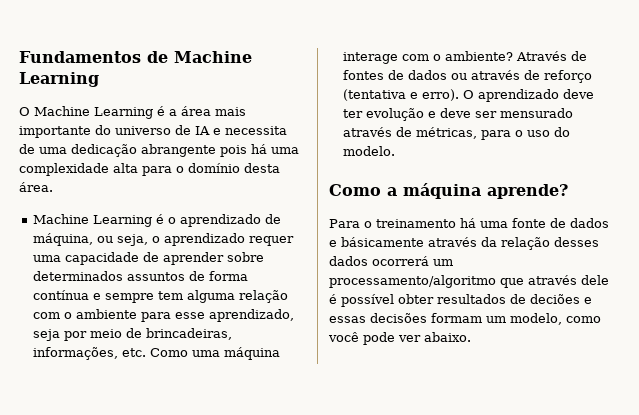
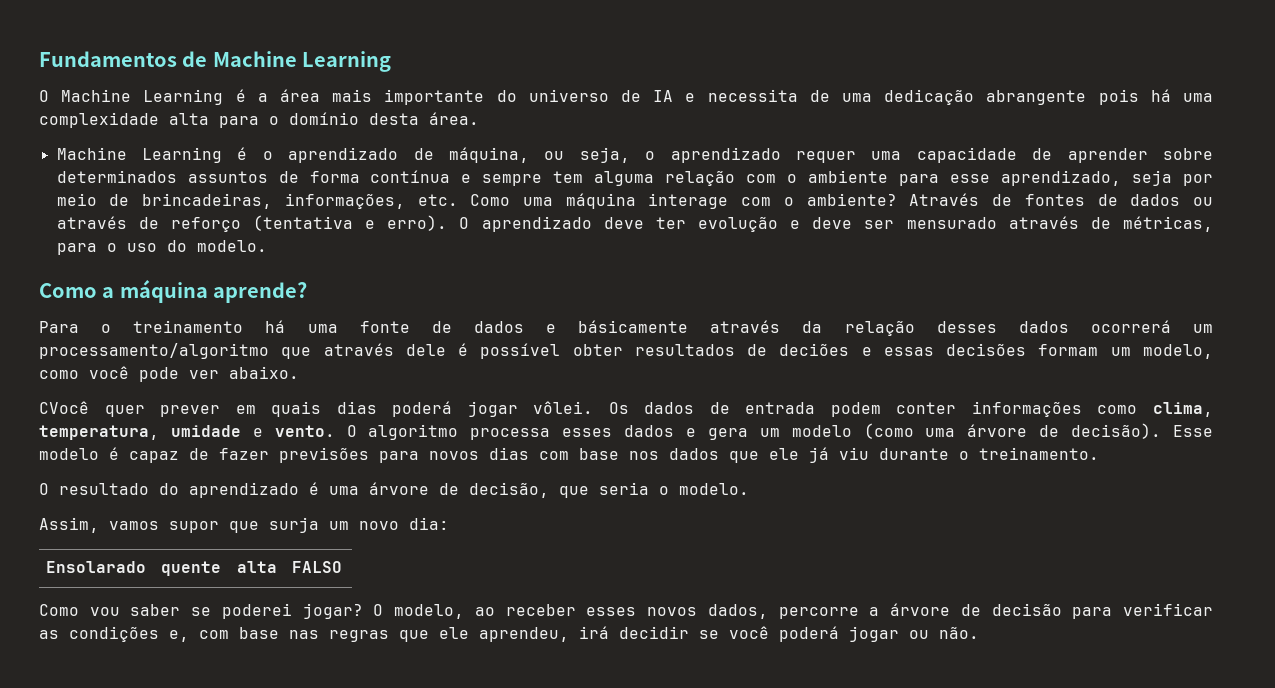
+ CVocê quer prever em quais dias poderá jogar vôlei. Os dados de entrada podem conter informações como clima, temperatura, umidade e vento. O algoritmo processa esses dados e gera um modelo (como uma árvore de decisão). Esse modelo é capaz de fazer previsões para novos dias com base nos dados que ele já viu durante o treinamento.
+ O resultado do aprendizado é uma árvore de decisão, que seria o modelo.
+ Assim, vamos supor que surja um novo dia:
+ Ensolarado | quente | alta | FALSO
+ Como vou saber se poderei jogar? O modelo, ao receber esses novos dados, percorre a árvore de decisão para verificar as condições e, com base nas regras que ele aprendeu, irá decidir se você poderá jogar ou não.

